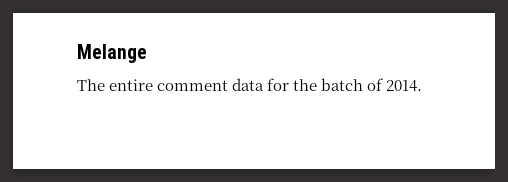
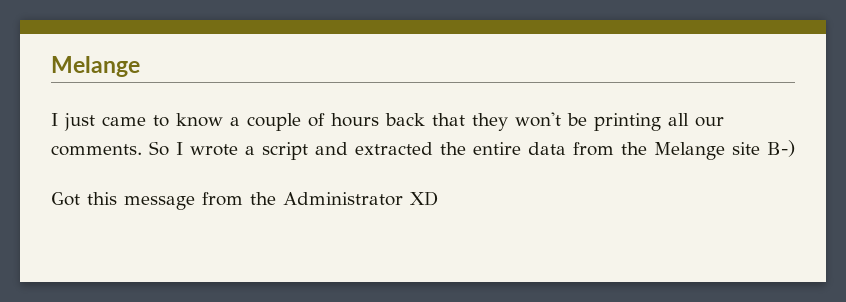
- The entire comment data for the batch of 2014.
+ I just came to know a couple of hours back that they won't be printing all our comments. So I wrote a script and extracted the entire data from the Melange site B-)
+ Got this message from the Administrator XD

